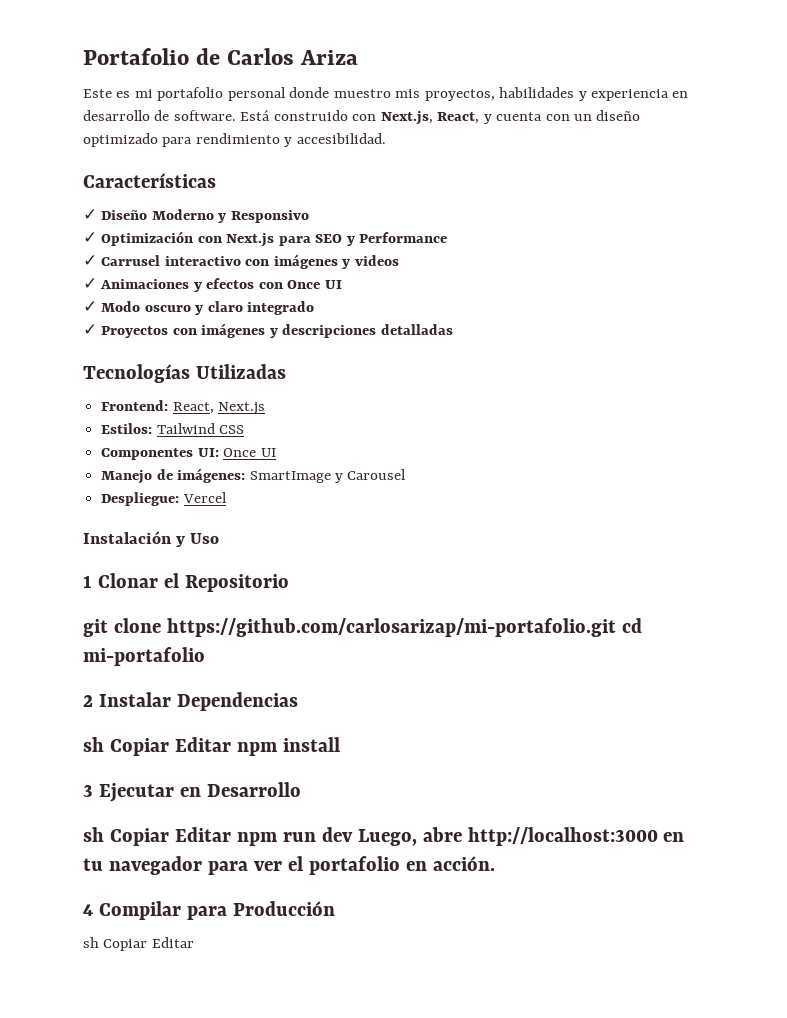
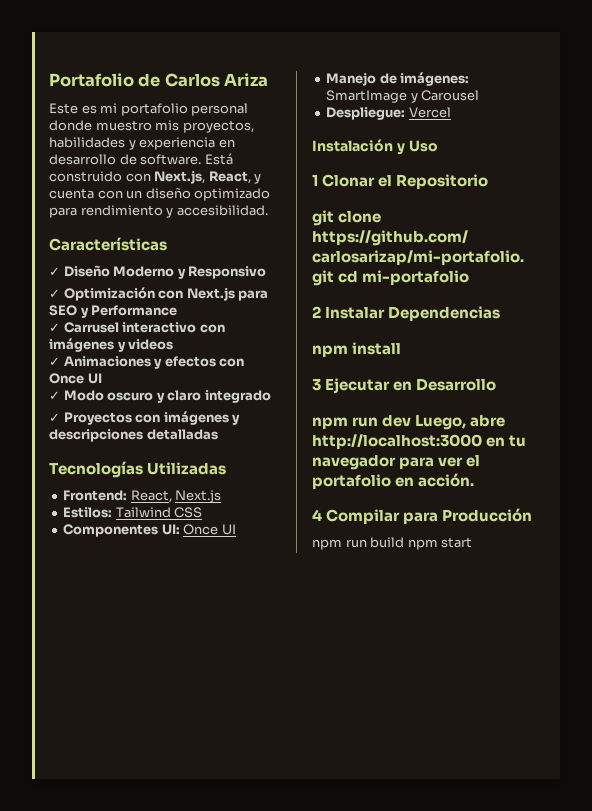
- sh Copiar Editar npm install
+ npm install
- sh Copiar Editar npm run dev Luego, abre http://localhost:3000 en tu navegador para ver el portafolio en acción.
+ npm run dev Luego, abre http://localhost:3000 en tu navegador para ver el portafolio en acción.
  4 Compilar para Producción
- sh Copiar Editar
+ npm run build npm start

